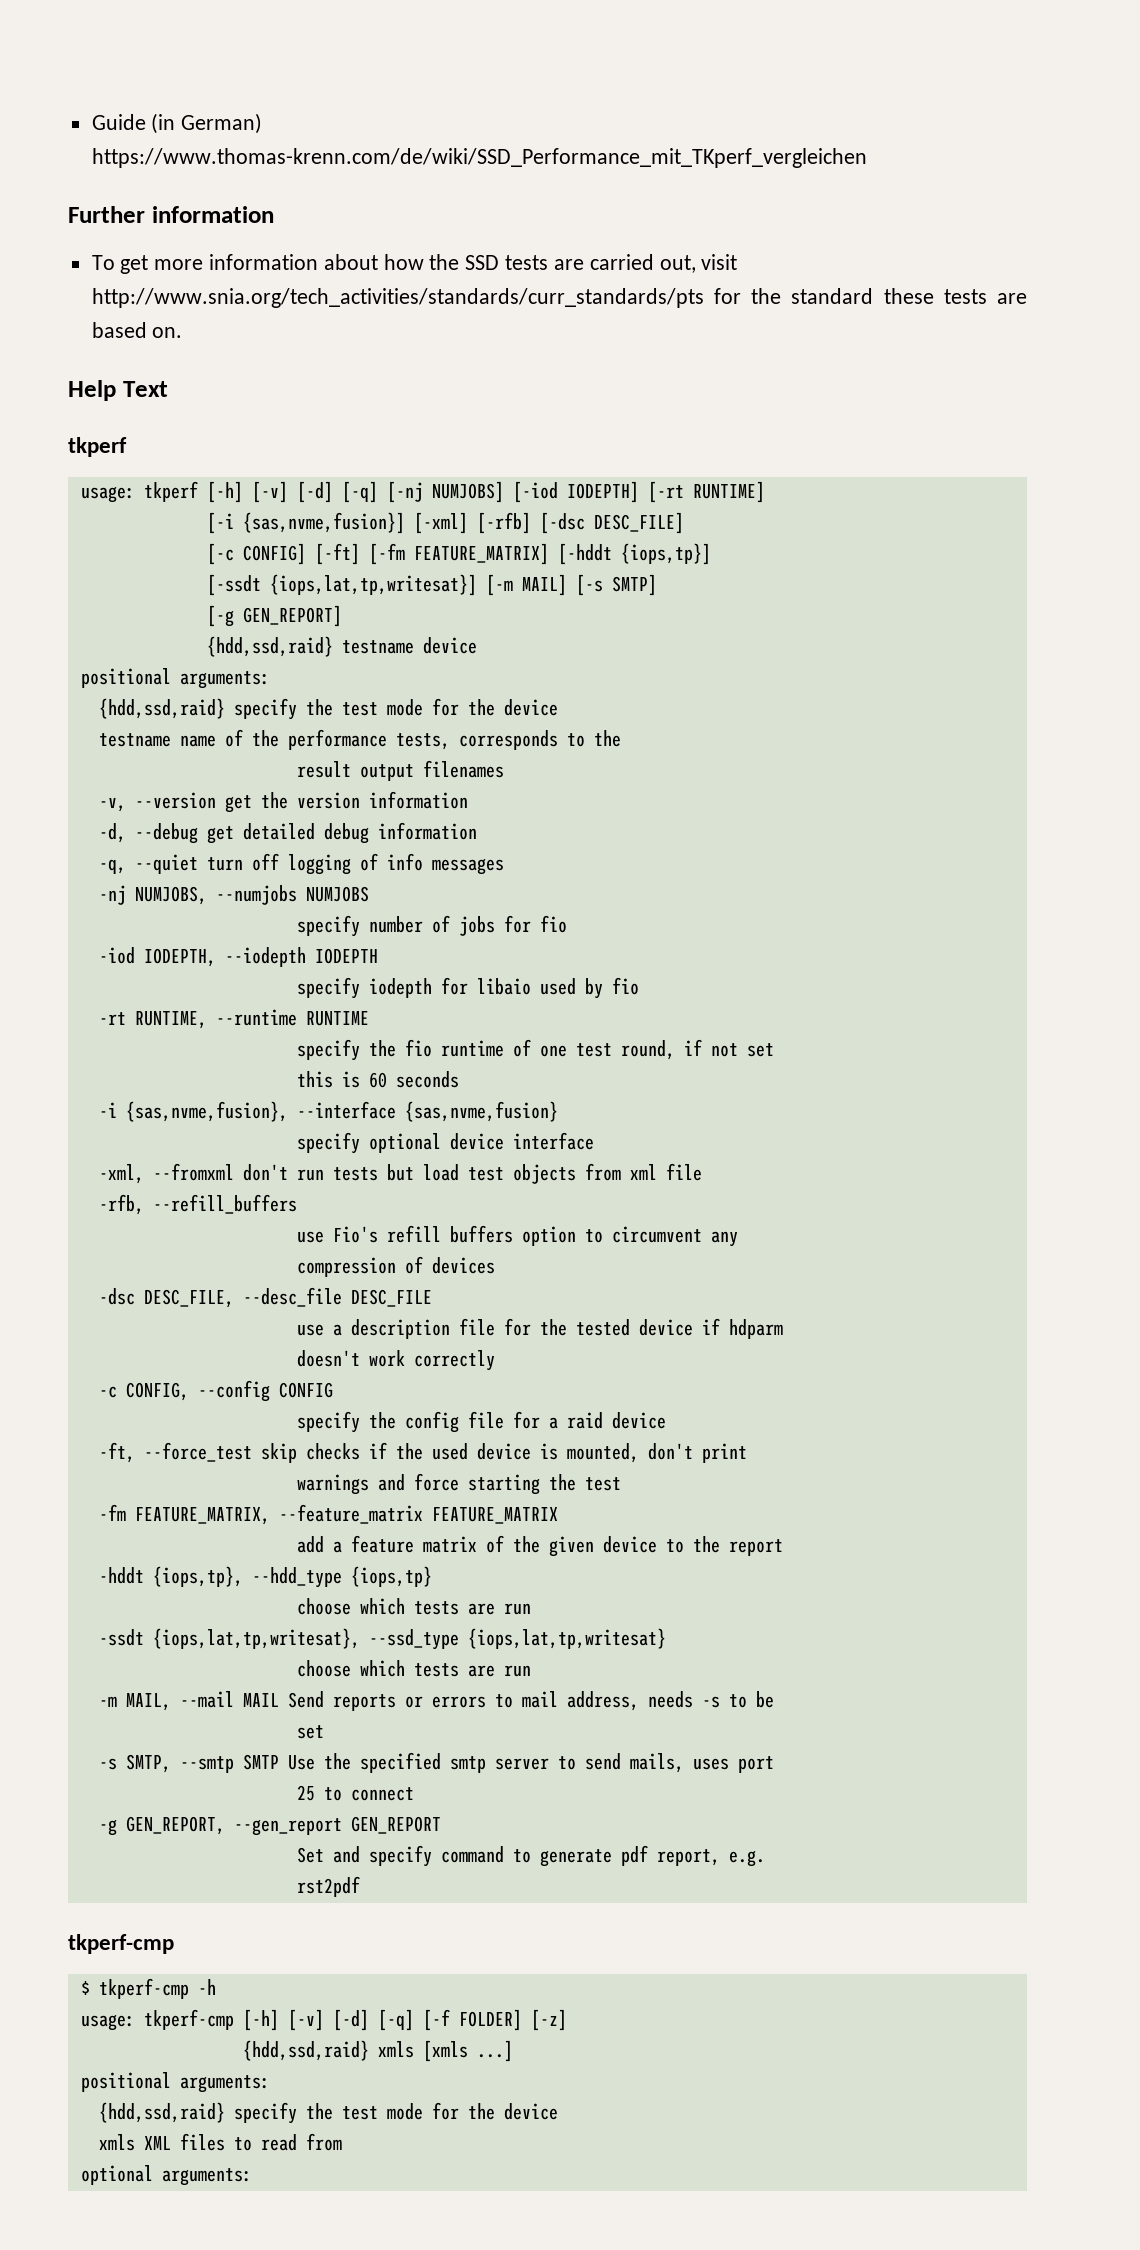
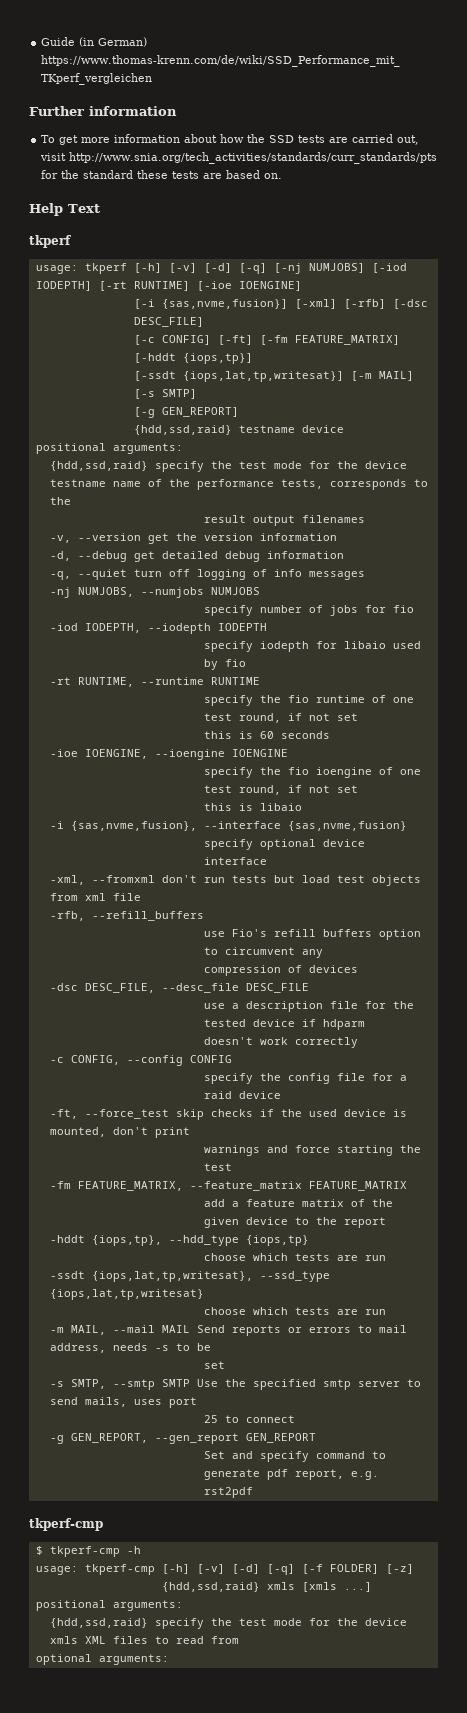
- usage: tkperf [-h] [-v] [-d] [-q] [-nj NUMJOBS] [-iod IODEPTH] [-rt RUNTIME]
+ usage: tkperf [-h] [-v] [-d] [-q] [-nj NUMJOBS] [-iod IODEPTH] [-rt RUNTIME] [-ioe IOENGINE]
+ -ioe IOENGINE, --ioengine IOENGINE
+ specify the fio ioengine of one test round, if not set
+ this is libaio

